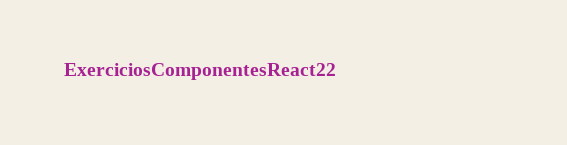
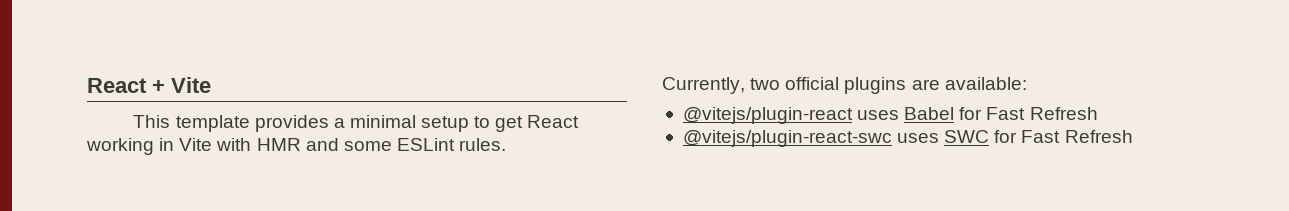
- ExerciciosComponentesReact22
+ React + Vite
+ This template provides a minimal setup to get React working in Vite with HMR and some ESLint rules.
+ Currently, two official plugins are available:
+ @vitejs/plugin-react uses Babel for Fast Refresh
+ @vitejs/plugin-react-swc uses SWC for Fast Refresh

